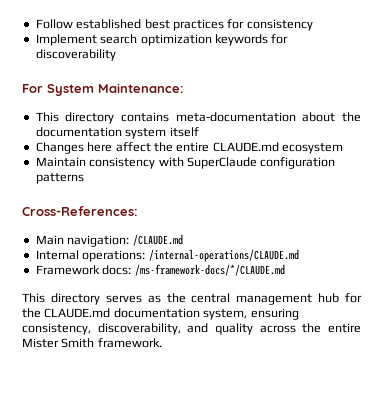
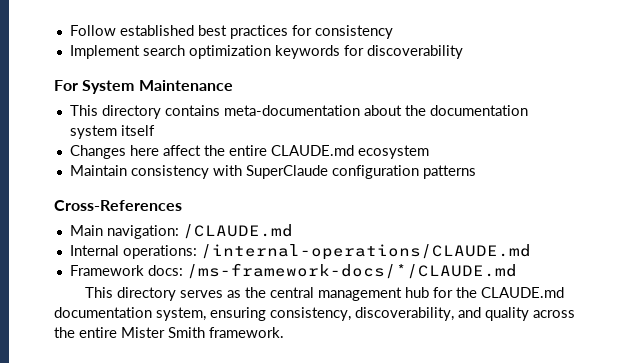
- For System Maintenance:
+ For System Maintenance
- Cross-References:
+ Cross-References

